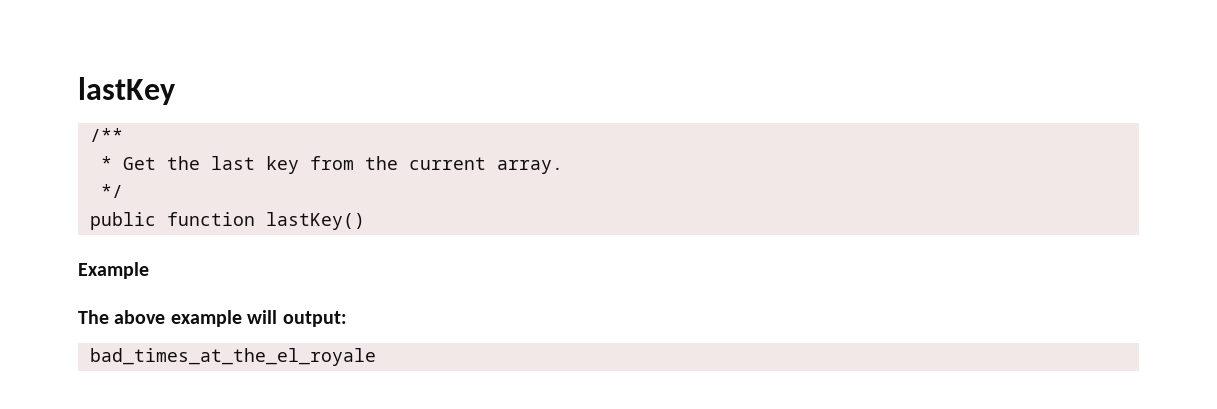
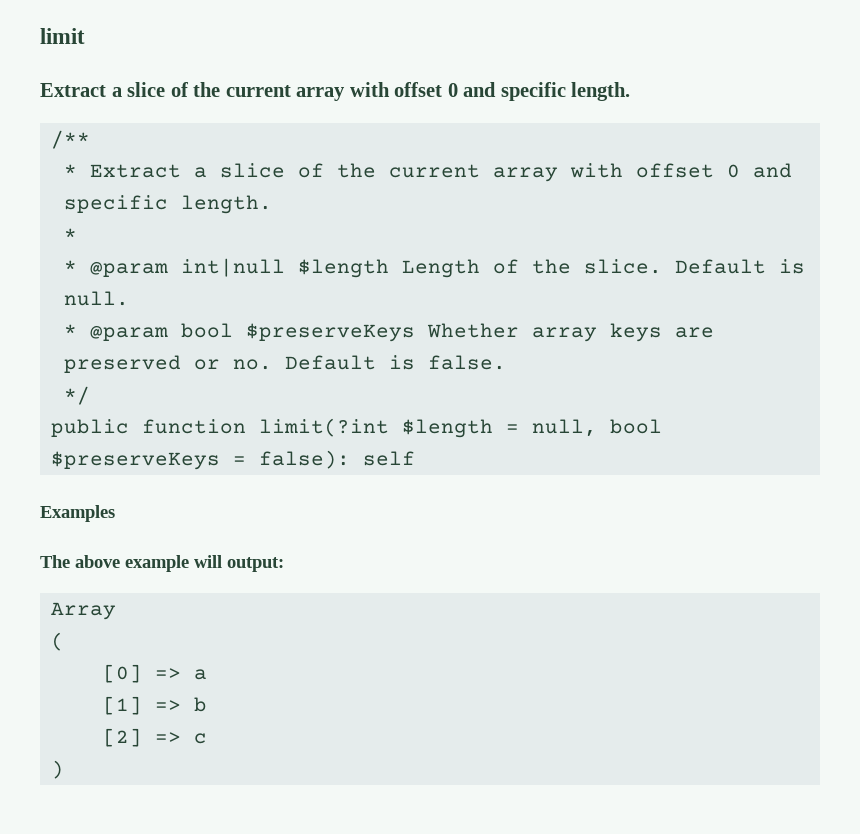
- lastKey
+ limit
+ Extract a slice of the current array with offset 0 and specific length.
  /**
- * Get the last key from the current array.
+ * Extract a slice of the current array with offset 0 and specific length.
+ *
+ * @param int|null $length Length of the slice. Default is null.
+ * @param bool $preserveKeys Whether array keys are preserved or no. Default is false.
  */
- public function lastKey()
- Example
+ public function limit(?int $length = null, bool $preserveKeys = false): self
+ Examples
- bad_times_at_the_el_royale
+ Array
+ (
+ [0] => a
+ [1] => b
+ [2] => c
+ )

